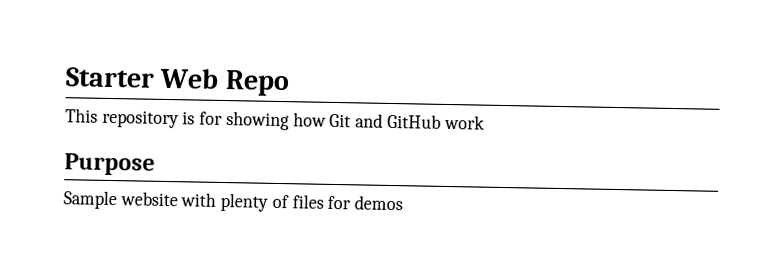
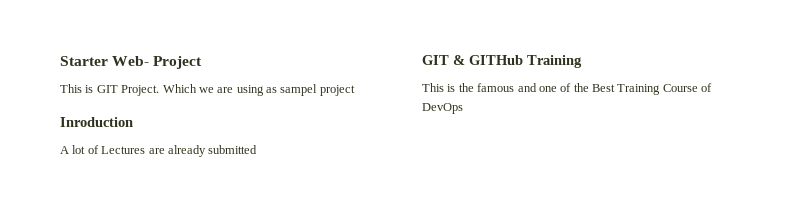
- Starter Web Repo
- This repository is for showing how Git and GitHub work
- Purpose
- Sample website with plenty of files for demos
+ Starter Web- Project
+ This is GIT Project. Which we are using as sampel project
+ Inroduction
+ A lot of Lectures are already submitted
+ GIT & GITHub Training
+ This is the famous and one of the Best Training Course of DevOps

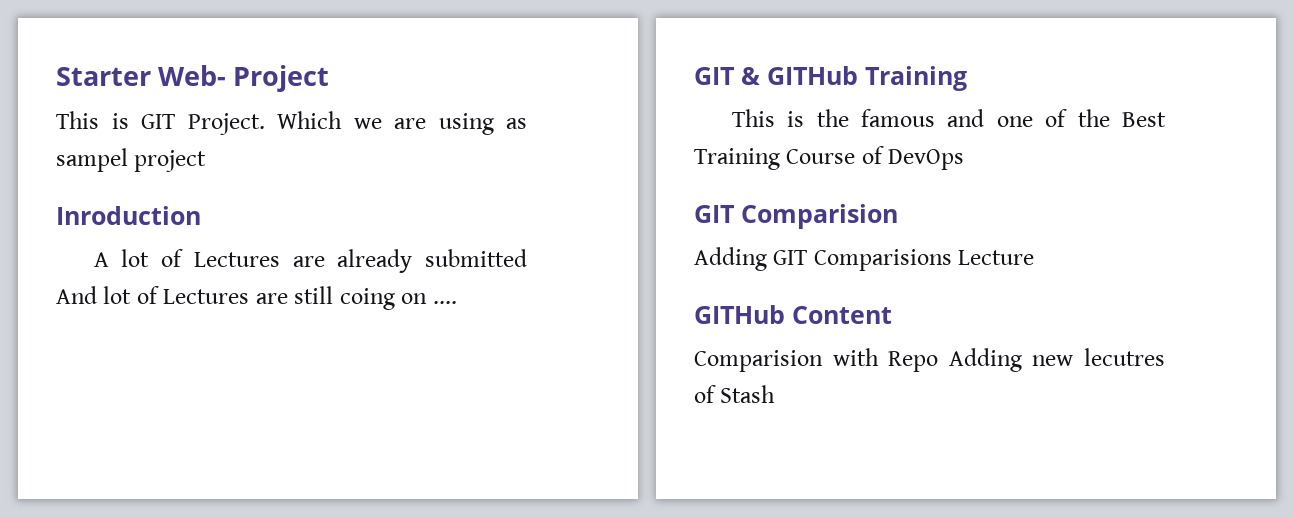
- A lot of Lectures are already submitted
+ A lot of Lectures are already submitted And lot of Lectures are still coing on ....
+ GIT Comparision
+ Adding GIT Comparisions Lecture
+ GITHub Content
+ Comparision with Repo Adding new lecutres of Stash

